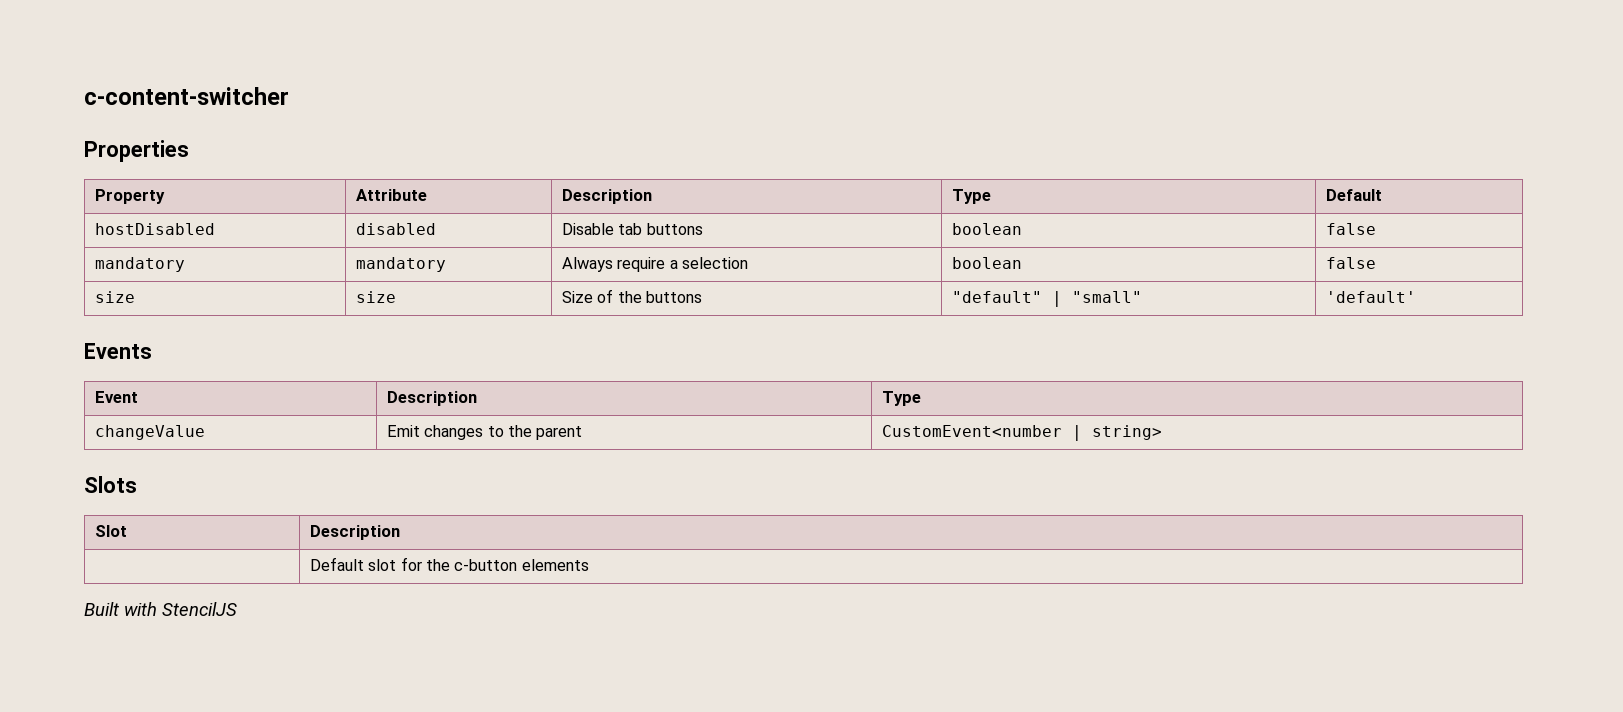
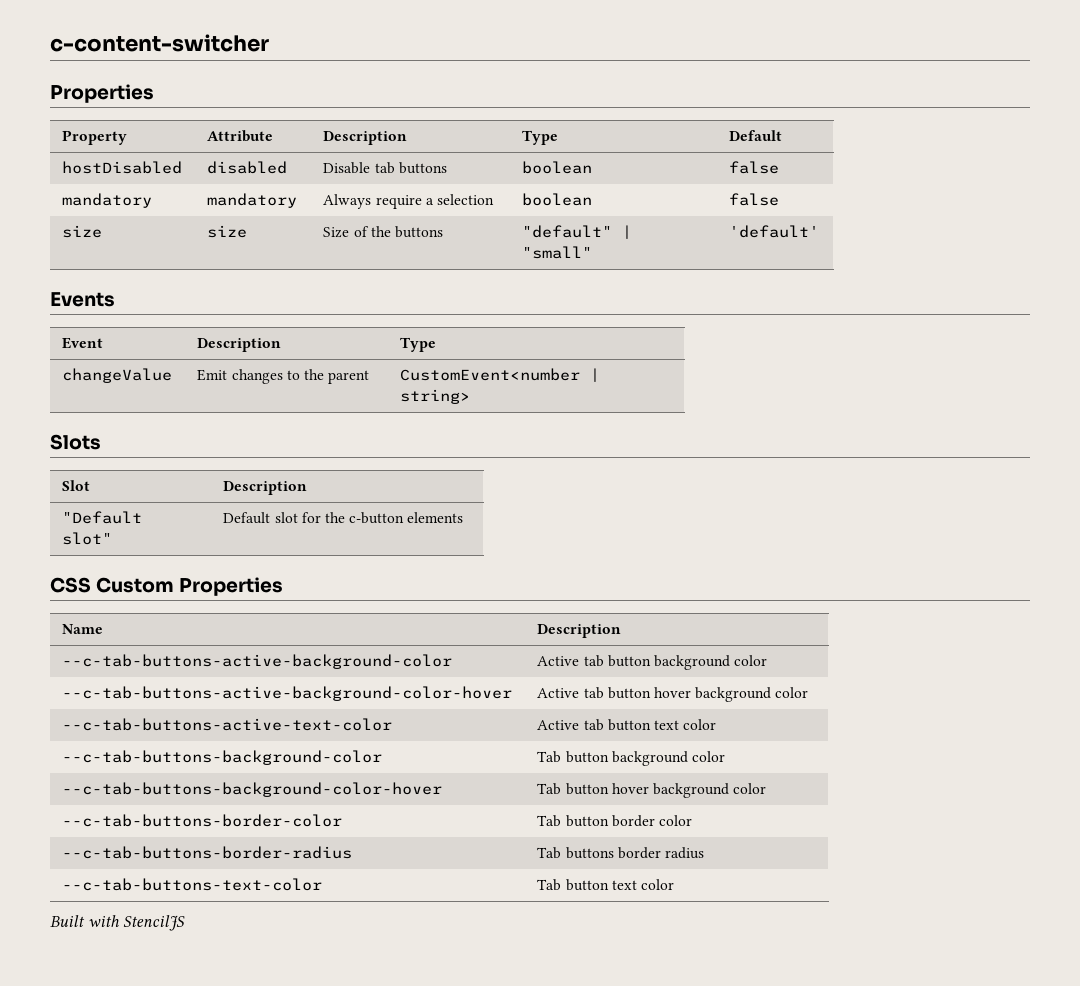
- | Default slot for the c-button elements
+ "Default slot" | Default slot for the c-button elements
+ CSS Custom Properties
+ Name | Description
+ --c-tab-buttons-active-background-color | Active tab button background color
+ --c-tab-buttons-active-background-color-hover | Active tab button hover background color
+ --c-tab-buttons-active-text-color | Active tab button text color
+ --c-tab-buttons-background-color | Tab button background color
+ --c-tab-buttons-background-color-hover | Tab button hover background color
+ --c-tab-buttons-border-color | Tab button border color
+ --c-tab-buttons-border-radius | Tab buttons border radius
+ --c-tab-buttons-text-color | Tab button text color

